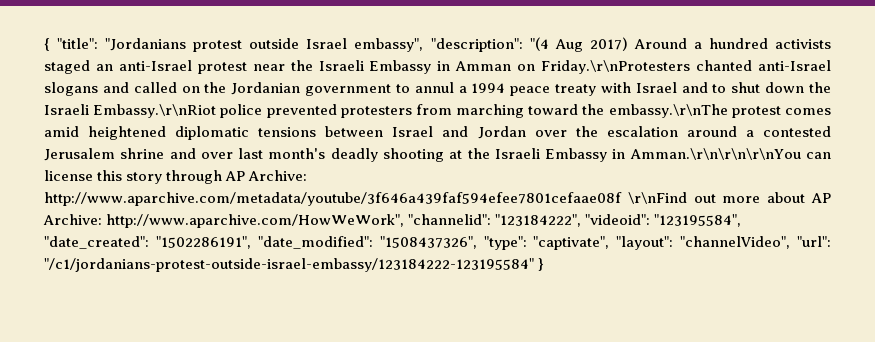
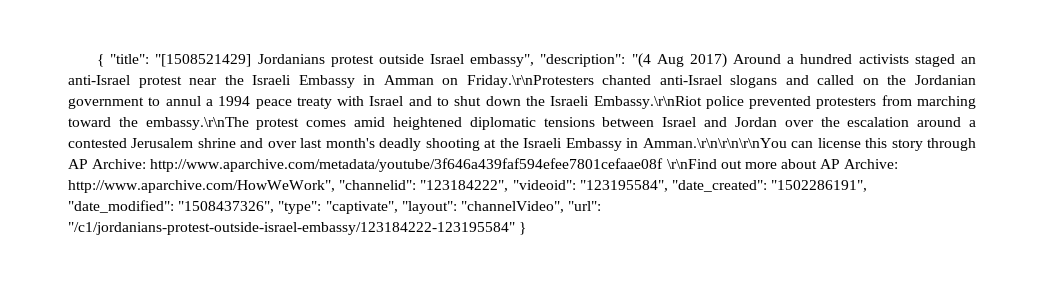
- "Jordanians protest outside Israel embassy", "description":
+ "[1508521429] Jordanians protest outside Israel embassy", "description":

